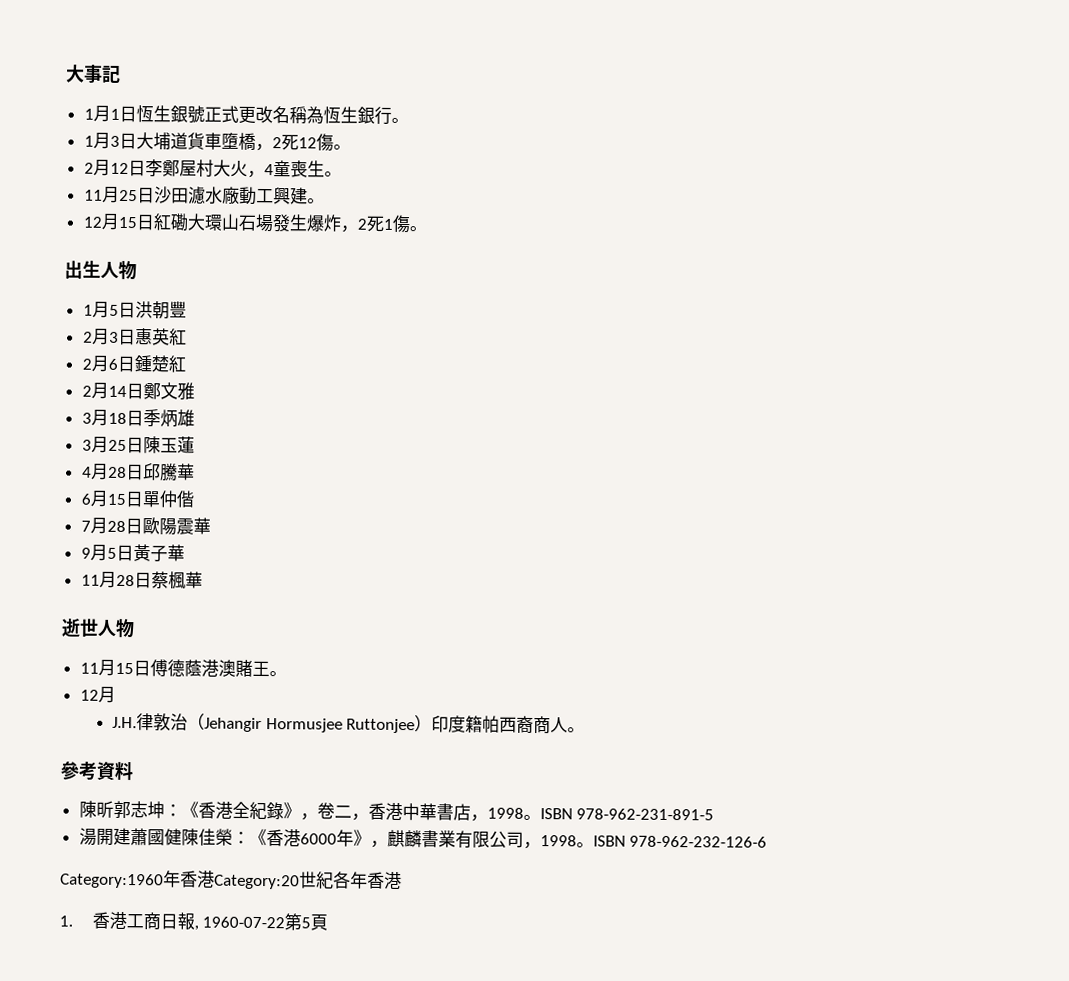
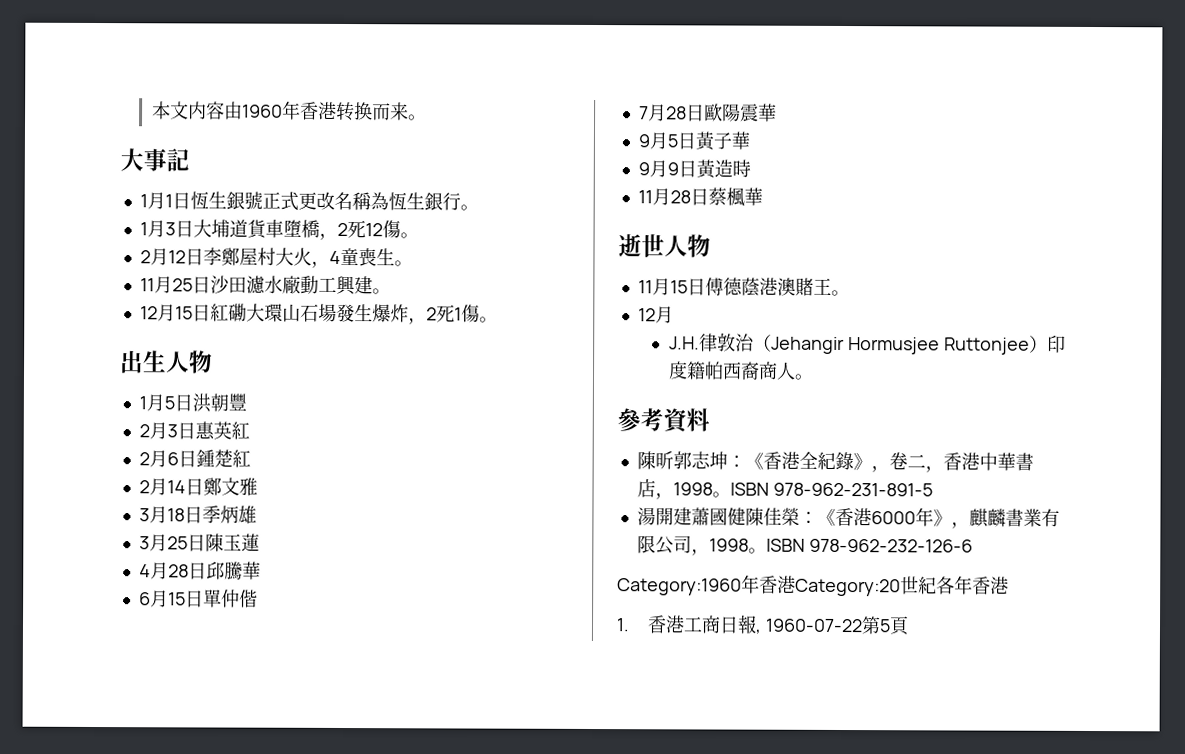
+ 本文内容由1960年香港转换而来。
+ 9月9日黃造時

